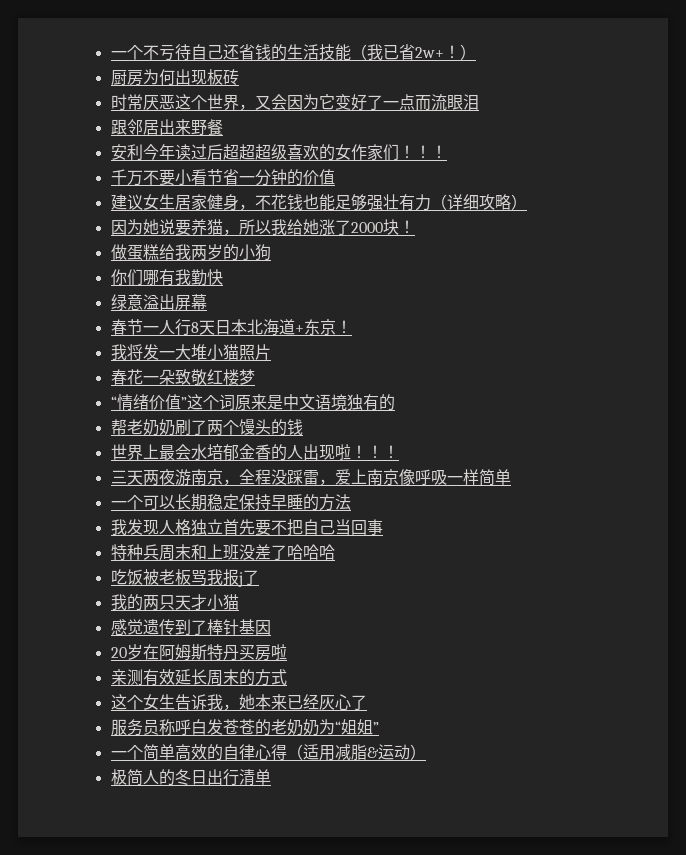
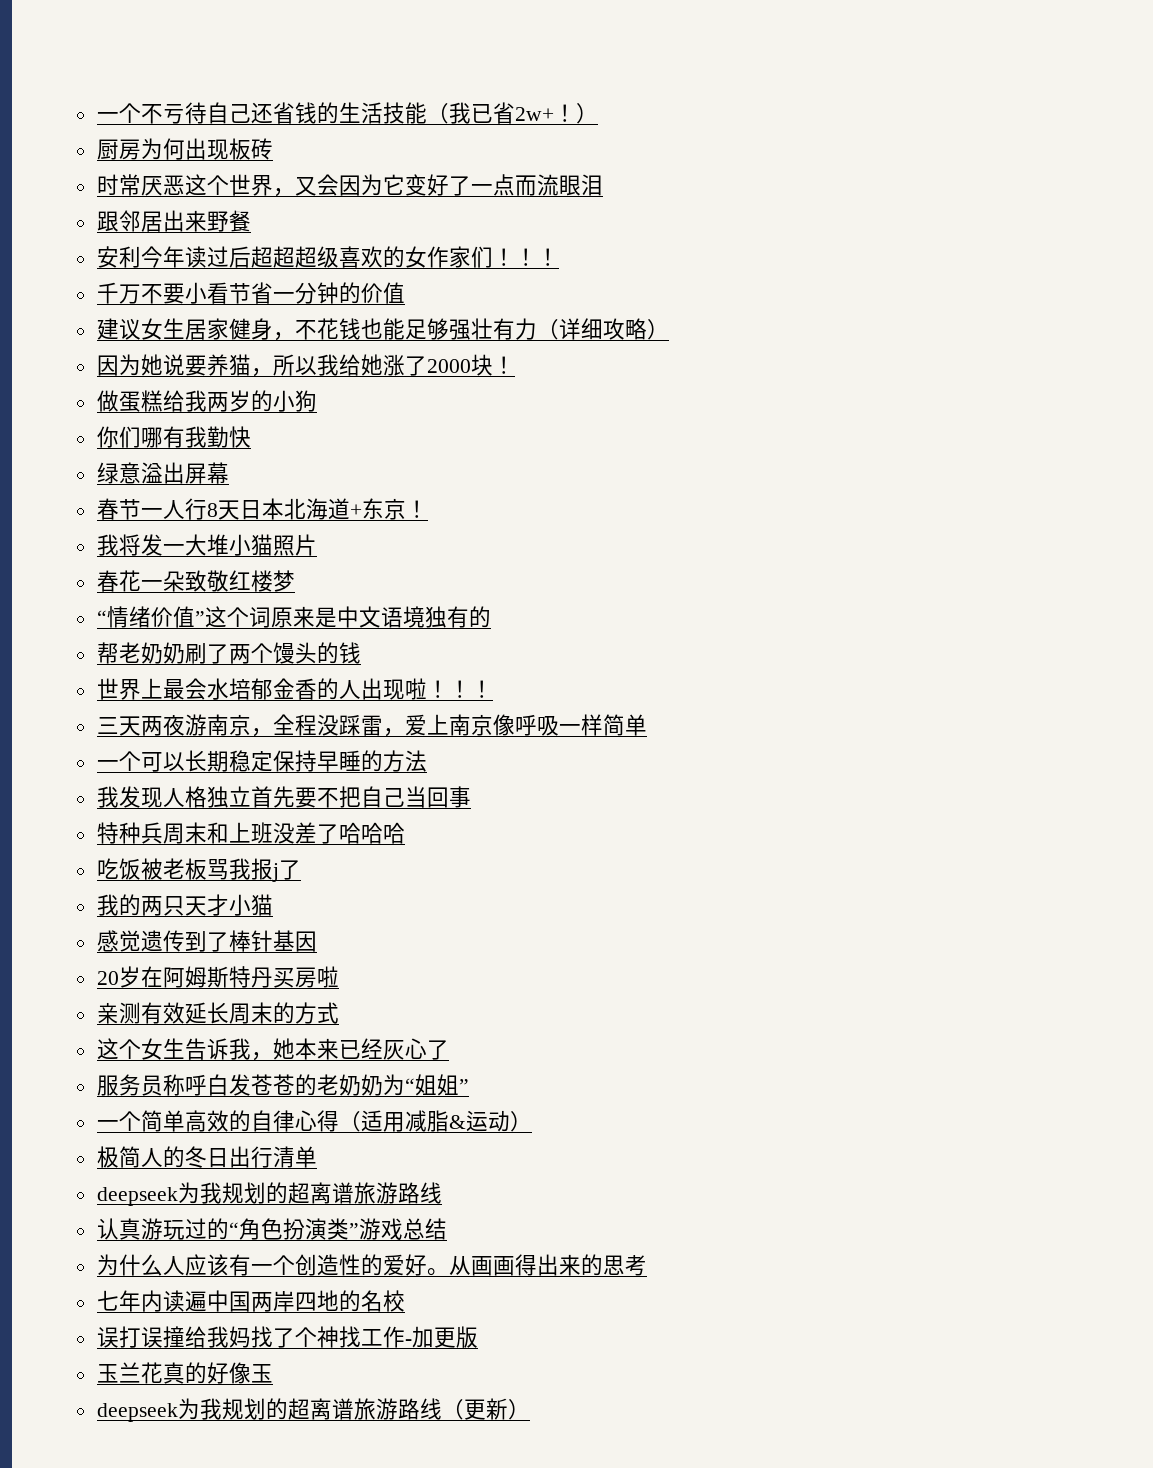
  极简人的冬日出行清单
+ deepseek为我规划的超离谱旅游路线
+ 认真游玩过的“角色扮演类”游戏总结
+ 为什么人应该有一个创造性的爱好。从画画得出来的思考
+ 七年内读遍中国两岸四地的名校
+ 误打误撞给我妈找了个神找工作-加更版
+ 玉兰花真的好像玉
+ deepseek为我规划的超离谱旅游路线（更新）

